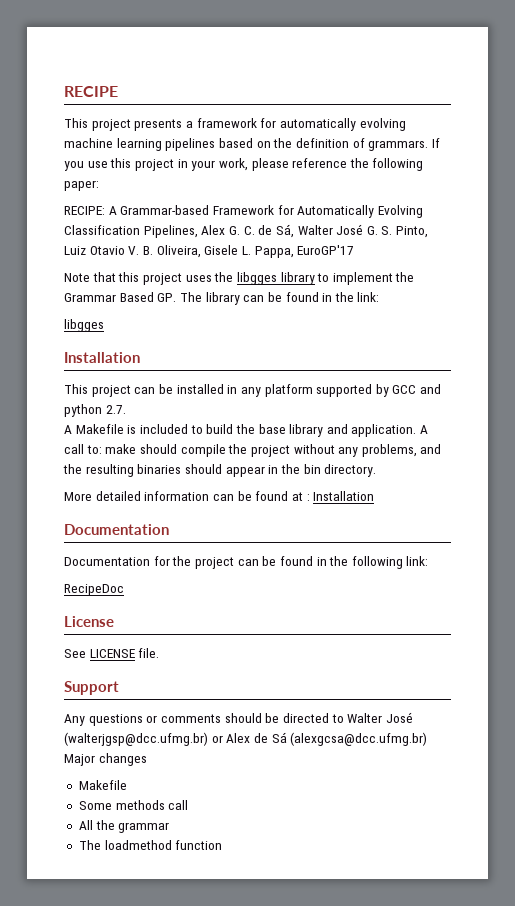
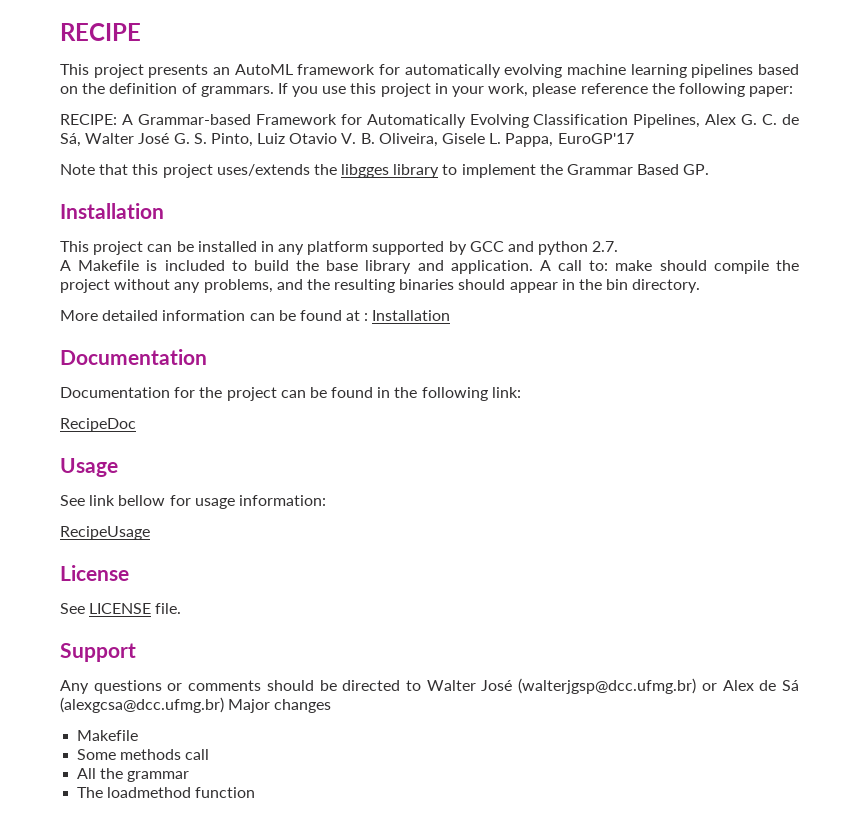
- This project presents a framework for automatically evolving machine learning pipelines based on the definition of grammars.
+ This project presents an AutoML framework for automatically evolving machine learning pipelines based on the definition of grammars.
- Note that this project uses the libgges library to implement the Grammar Based GP. The library can be found in the link:
- libgges
+ Note that this project uses/extends the libgges library to implement the Grammar Based GP.
+ Usage
+ See link bellow for usage information:
+ RecipeUsage

